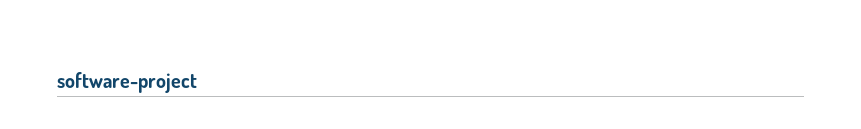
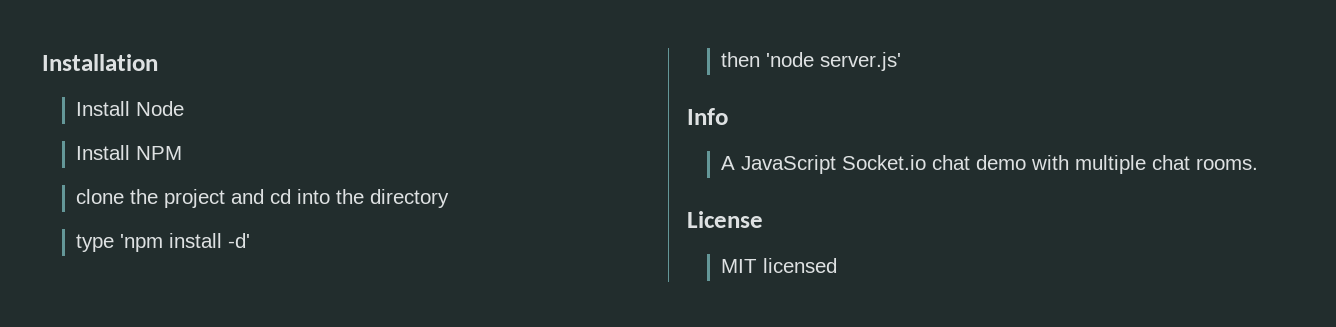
- software-project
+ Installation
+ Install Node
+ Install NPM
+ clone the project and cd into the directory
+ type 'npm install -d'
+ then 'node server.js'
+ Info
+ A JavaScript Socket.io chat demo with multiple chat rooms.
+ License
+ MIT licensed

